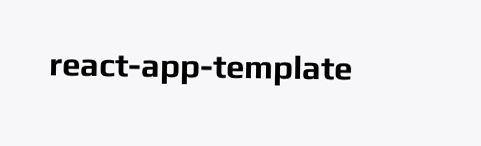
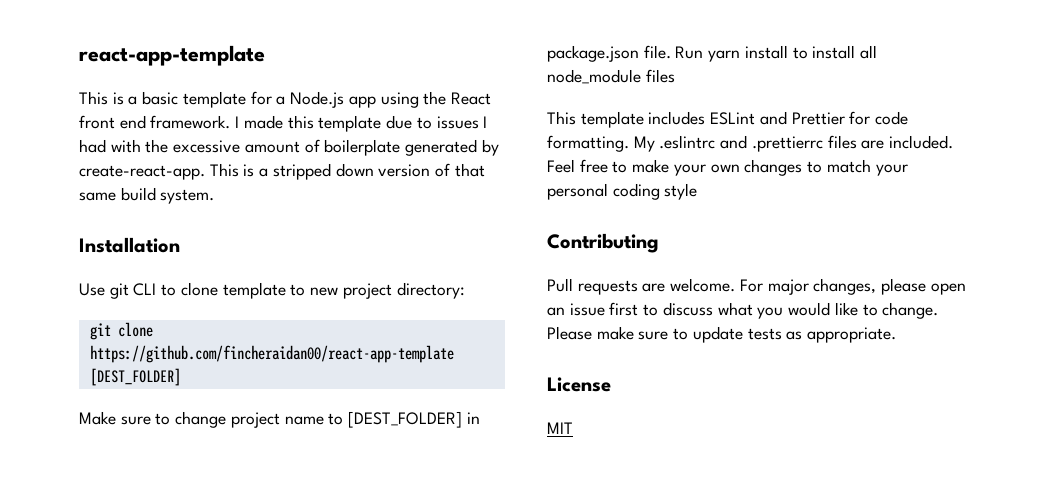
+ This is a basic template for a Node.js app using the React front end framework. I made this template due to issues I had with the excessive amount of boilerplate generated by create-react-app. This is a stripped down version of that same build system.
+ Installation
+ Use git CLI to clone template to new project directory:
+ git clone https://github.com/fincheraidan00/react-app-template [DEST_FOLDER]
+ Make sure to change project name to [DEST_FOLDER] in package.json file. Run yarn install to install all node_module files
+ This template includes ESLint and Prettier for code formatting. My .eslintrc and .prettierrc files are included. Feel free to make your own changes to match your personal coding style
+ Contributing
+ Pull requests are welcome. For major changes, please open an issue first to discuss what you would like to change. Please make sure to update tests as appropriate.
+ License
+ MIT

